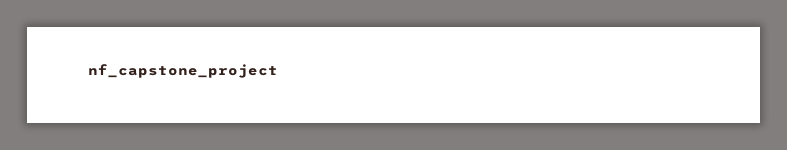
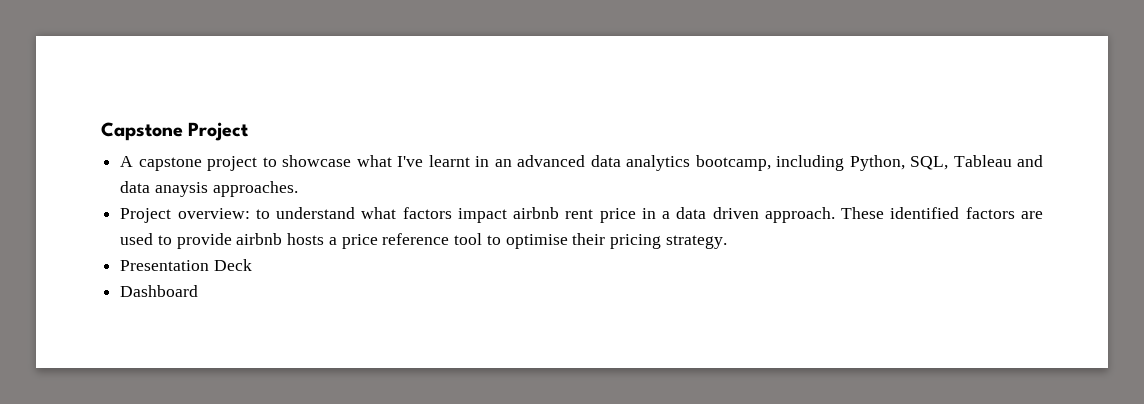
- nf_capstone_project
+ Capstone Project
+ A capstone project to showcase what I've learnt in an advanced data analytics bootcamp, including Python, SQL, Tableau and data anaysis approaches.
+ Project overview: to understand what factors impact airbnb rent price in a data driven approach. These identified factors are used to provide airbnb hosts a price reference tool to optimise their pricing strategy.
+ Presentation Deck
+ Dashboard

